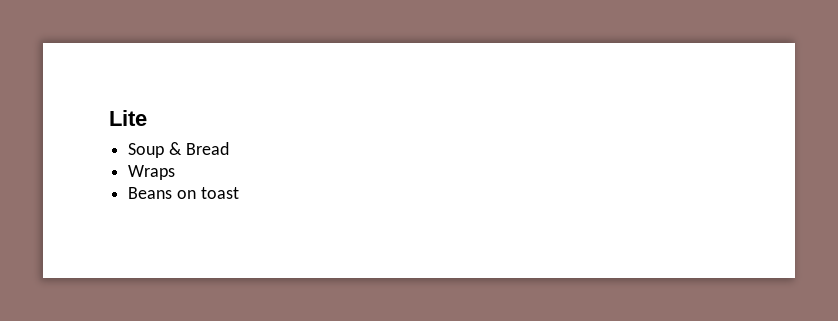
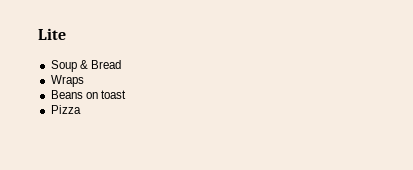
+ Pizza

